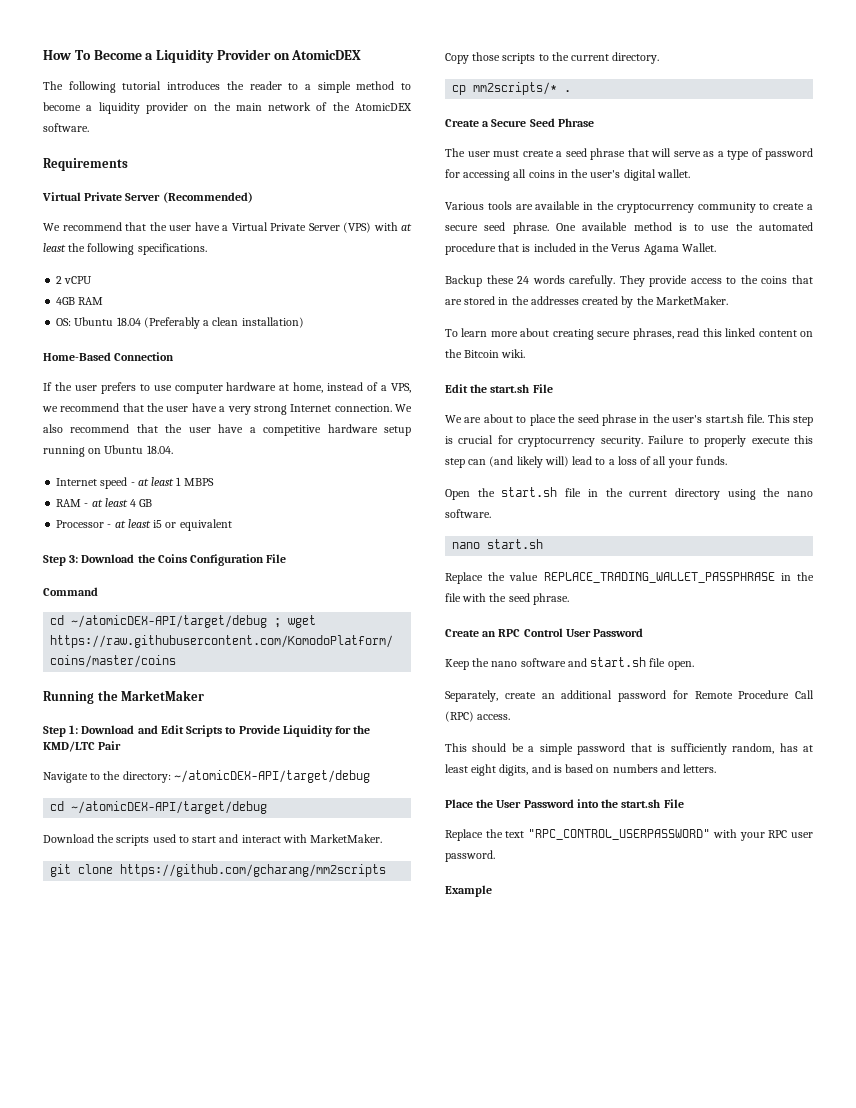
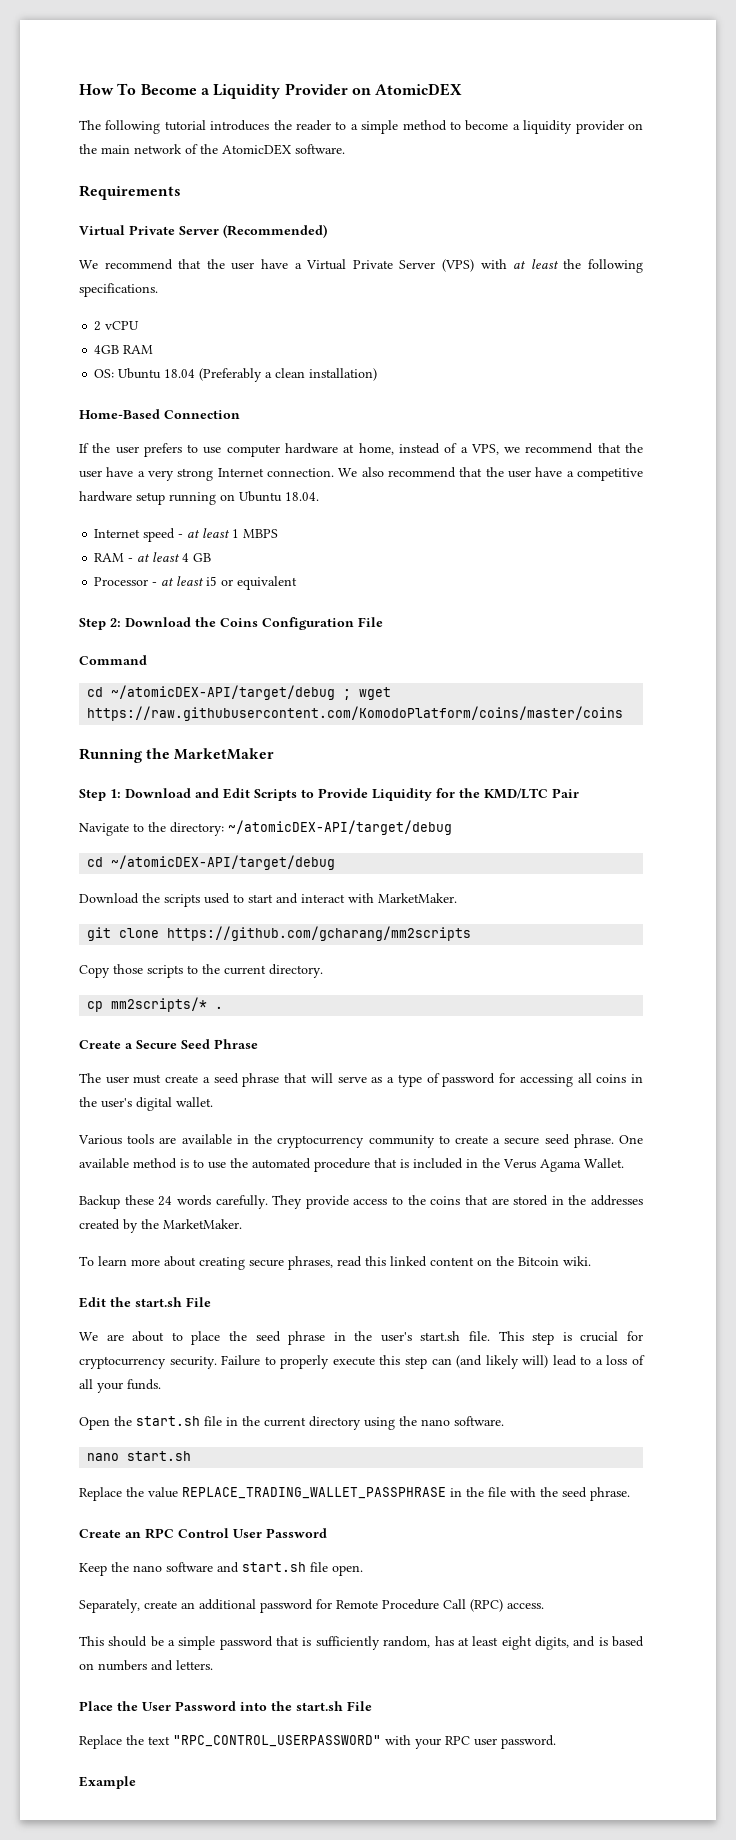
- Step 3: Download the Coins Configuration File
+ Step 2: Download the Coins Configuration File

